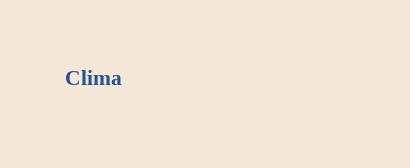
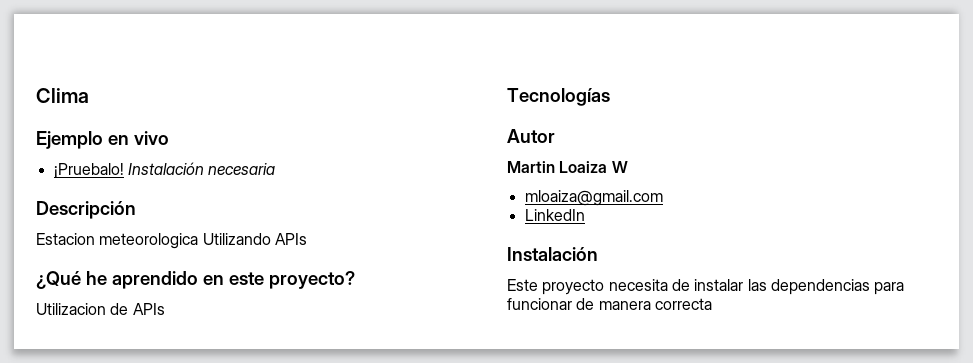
+ Ejemplo en vivo
+ ¡Pruebalo! Instalación necesaria
+ Descripción
+ Estacion meteorologica Utilizando APIs
+ ¿Qué he aprendido en este proyecto?
+ Utilizacion de APIs
+ Tecnologías
+ Autor
+ Martin Loaiza W
+ mloaiza@gmail.com
+ LinkedIn
+ Instalación
+ Este proyecto necesita de instalar las dependencias para funcionar de manera correcta

